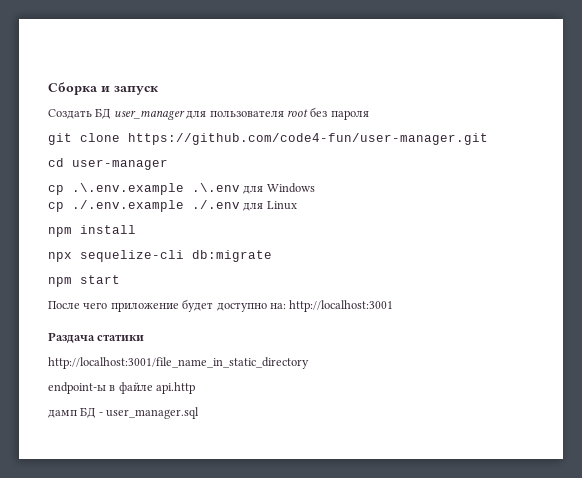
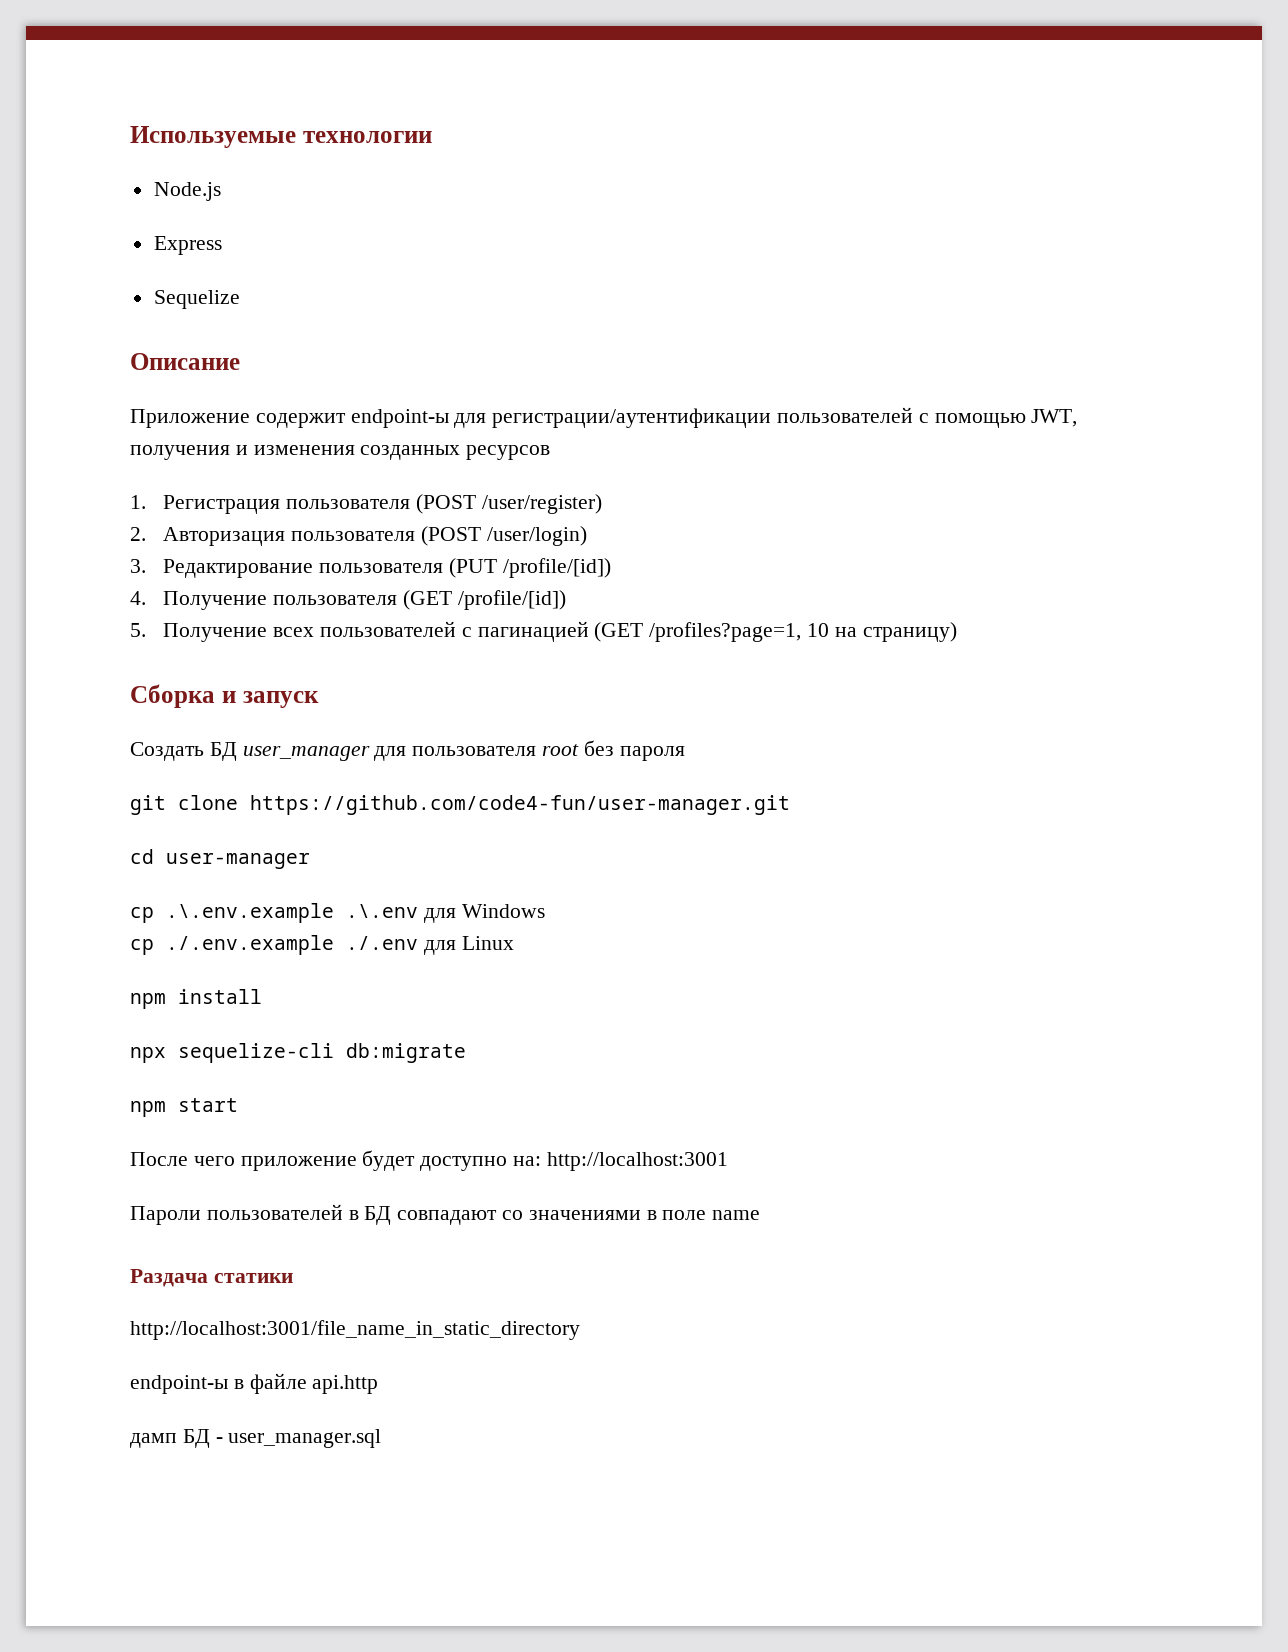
+ Используемые технологии
+ Node.js
+ Express
+ Sequelize
+ Описание
+ Приложение содержит endpoint-ы для регистрации/аутентификации пользователей с помощью JWT, получения и изменения созданных ресурсов
+ 1. Регистрация пользователя (POST /user/register)
+ 2. Авторизация пользователя (POST /user/login)
+ 3. Редактирование пользователя (PUT /profile/[id])
+ 4. Получение пользователя (GET /profile/[id])
+ 5. Получение всех пользователей с пагинацией (GET /profiles?page=1, 10 на страницу)
+ Пароли пользователей в БД совпадают со значениями в поле name

